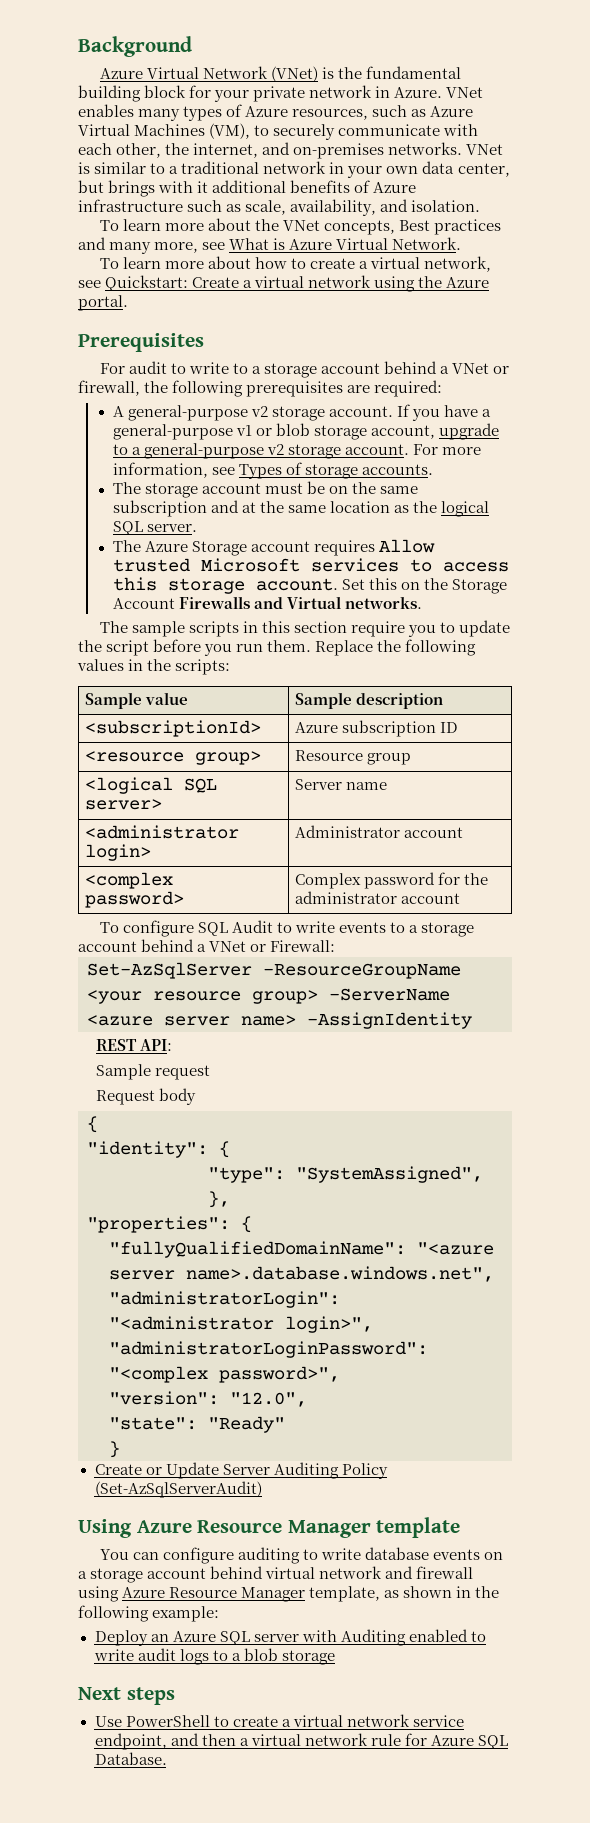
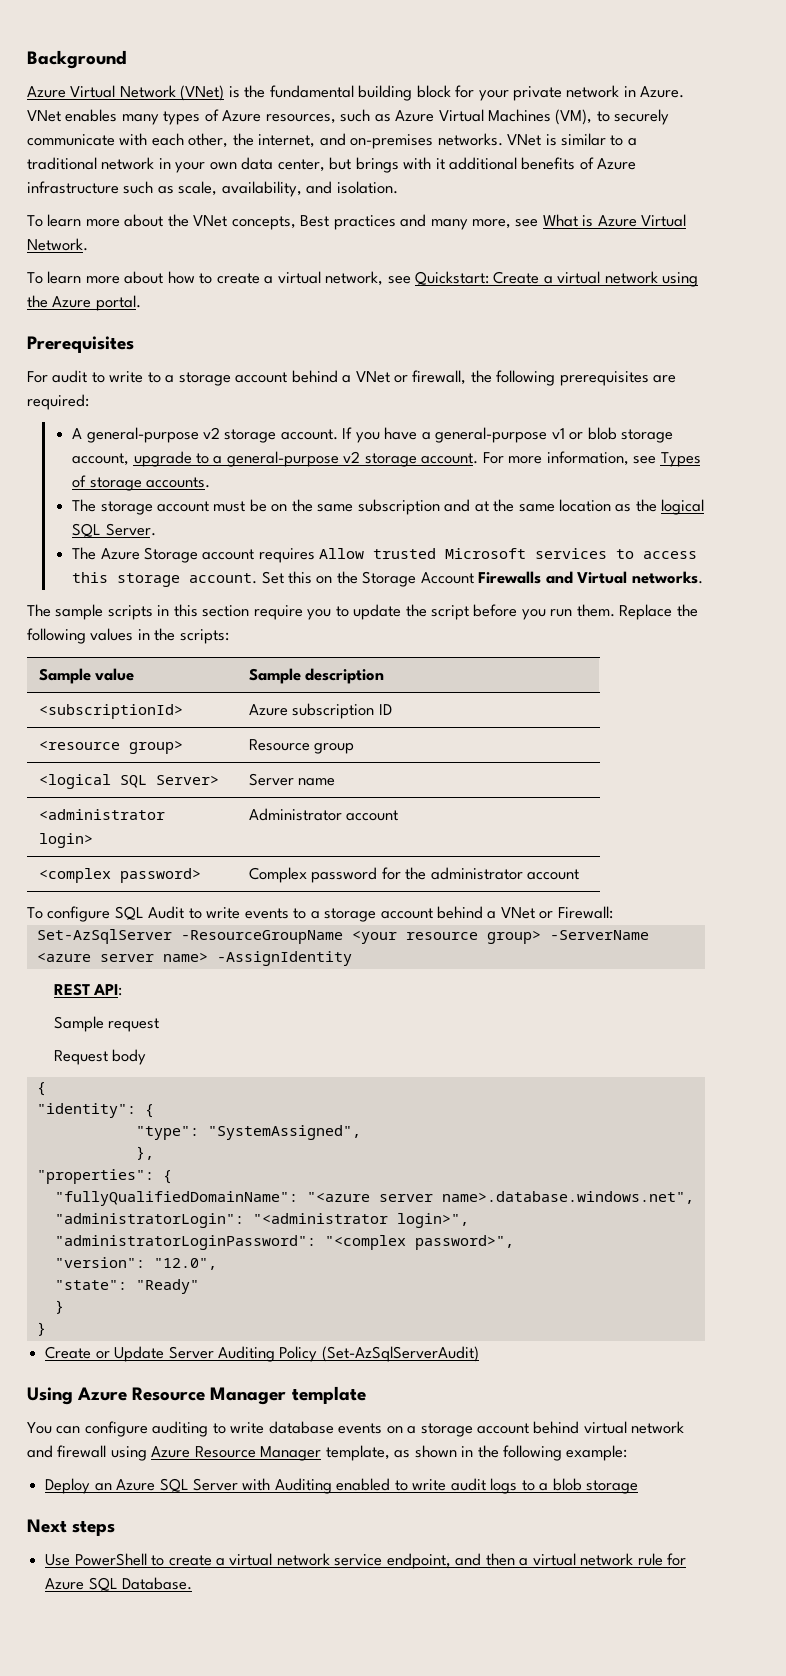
- The storage account must be on the same subscription and at the same location as the logical SQL server.
+ The storage account must be on the same subscription and at the same location as the logical SQL Server.
- <logical SQL server> | Server name
+ <logical SQL Server> | Server name
  "state": "Ready"
+ }
- Deploy an Azure SQL server with Auditing enabled to write audit logs to a blob storage
+ Deploy an Azure SQL Server with Auditing enabled to write audit logs to a blob storage

